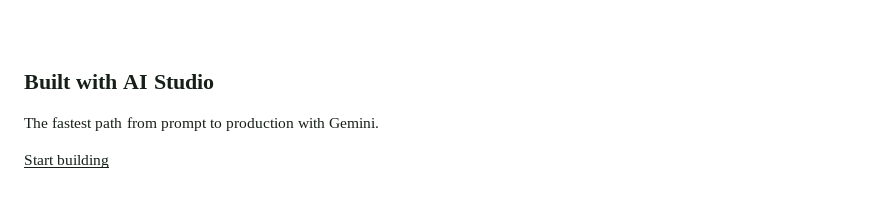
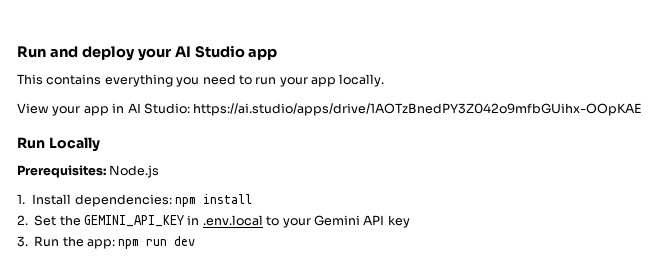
- Built with AI Studio
- The fastest path from prompt to production with Gemini.
- Start building
+ Run and deploy your AI Studio app
+ This contains everything you need to run your app locally.
+ View your app in AI Studio: https://ai.studio/apps/drive/1AOTzBnedPY3Z042o9mfbGUihx-OOpKAE
+ Run Locally
+ Prerequisites: Node.js
+ 1. Install dependencies: npm install
+ 2. Set the GEMINI_API_KEY in .env.local to your Gemini API key
+ 3. Run the app: npm run dev

